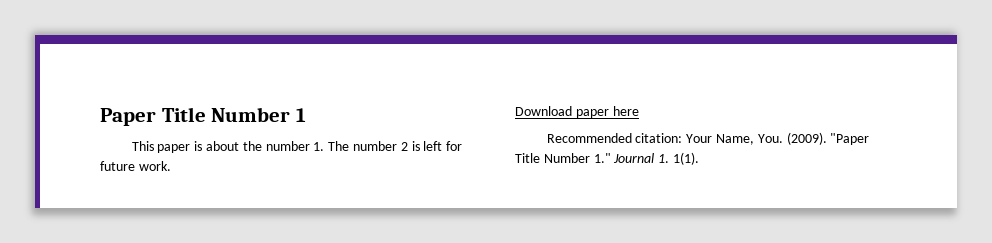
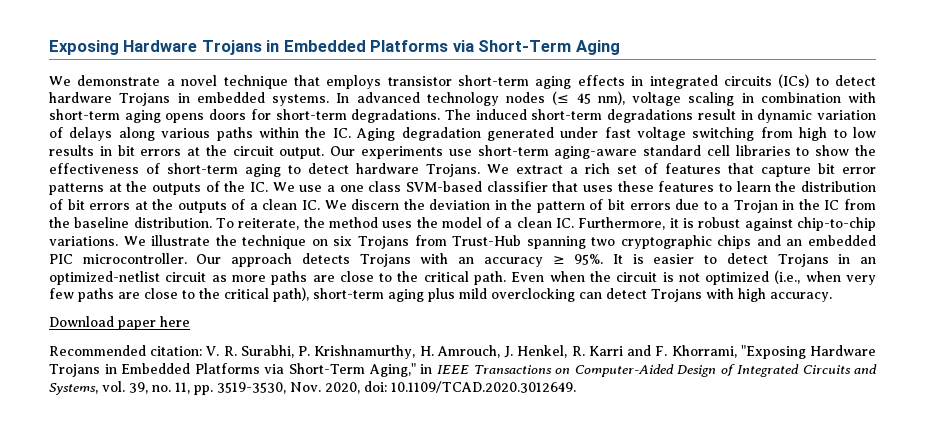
- Paper Title Number 1
- This paper is about the number 1. The number 2 is left for future work.
+ Exposing Hardware Trojans in Embedded Platforms via Short-Term Aging
+ We demonstrate a novel technique that employs transistor short-term aging effects in integrated circuits (ICs) to detect hardware Trojans in embedded systems. In advanced technology nodes (≤ 45 nm), voltage scaling in combination with short-term aging opens doors for short-term degradations. The induced short-term degradations result in dynamic variation of delays along various paths within the IC. Aging degradation generated under fast voltage switching from high to low results in bit errors at the circuit output. Our experiments use short-term aging-aware standard cell libraries to show the effectiveness of short-term aging to detect hardware Trojans. We extract a rich set of features that capture bit error patterns at the outputs of the IC. We use a one class SVM-based classifier that uses these features to learn the distribution of bit errors at the outputs of a clean IC. We discern the deviation in the pattern of bit errors due to a Trojan in the IC from the baseline distribution. To reiterate, the method uses the model of a clean IC. Furthermore, it is robust against chip-to-chip variations. We illustrate the technique on six Trojans from Trust-Hub spanning two cryptographic chips and an embedded PIC microcontroller. Our approach detects Trojans with an accuracy ≥ 95%. It is easier to detect Trojans in an optimized-netlist circuit as more paths are close to the critical path. Even when the circuit is not optimized (i.e., when very few paths are close to the critical path), short-term aging plus mild overclocking can detect Trojans with high accuracy.
- Recommended citation: Your Name, You. (2009). "Paper Title Number 1." Journal 1. 1(1).
+ Recommended citation: V. R. Surabhi, P. Krishnamurthy, H. Amrouch, J. Henkel, R. Karri and F. Khorrami, "Exposing Hardware Trojans in Embedded Platforms via Short-Term Aging," in IEEE Transactions on Computer-Aided Design of Integrated Circuits and Systems, vol. 39, no. 11, pp. 3519-3530, Nov. 2020, doi: 10.1109/TCAD.2020.3012649.

